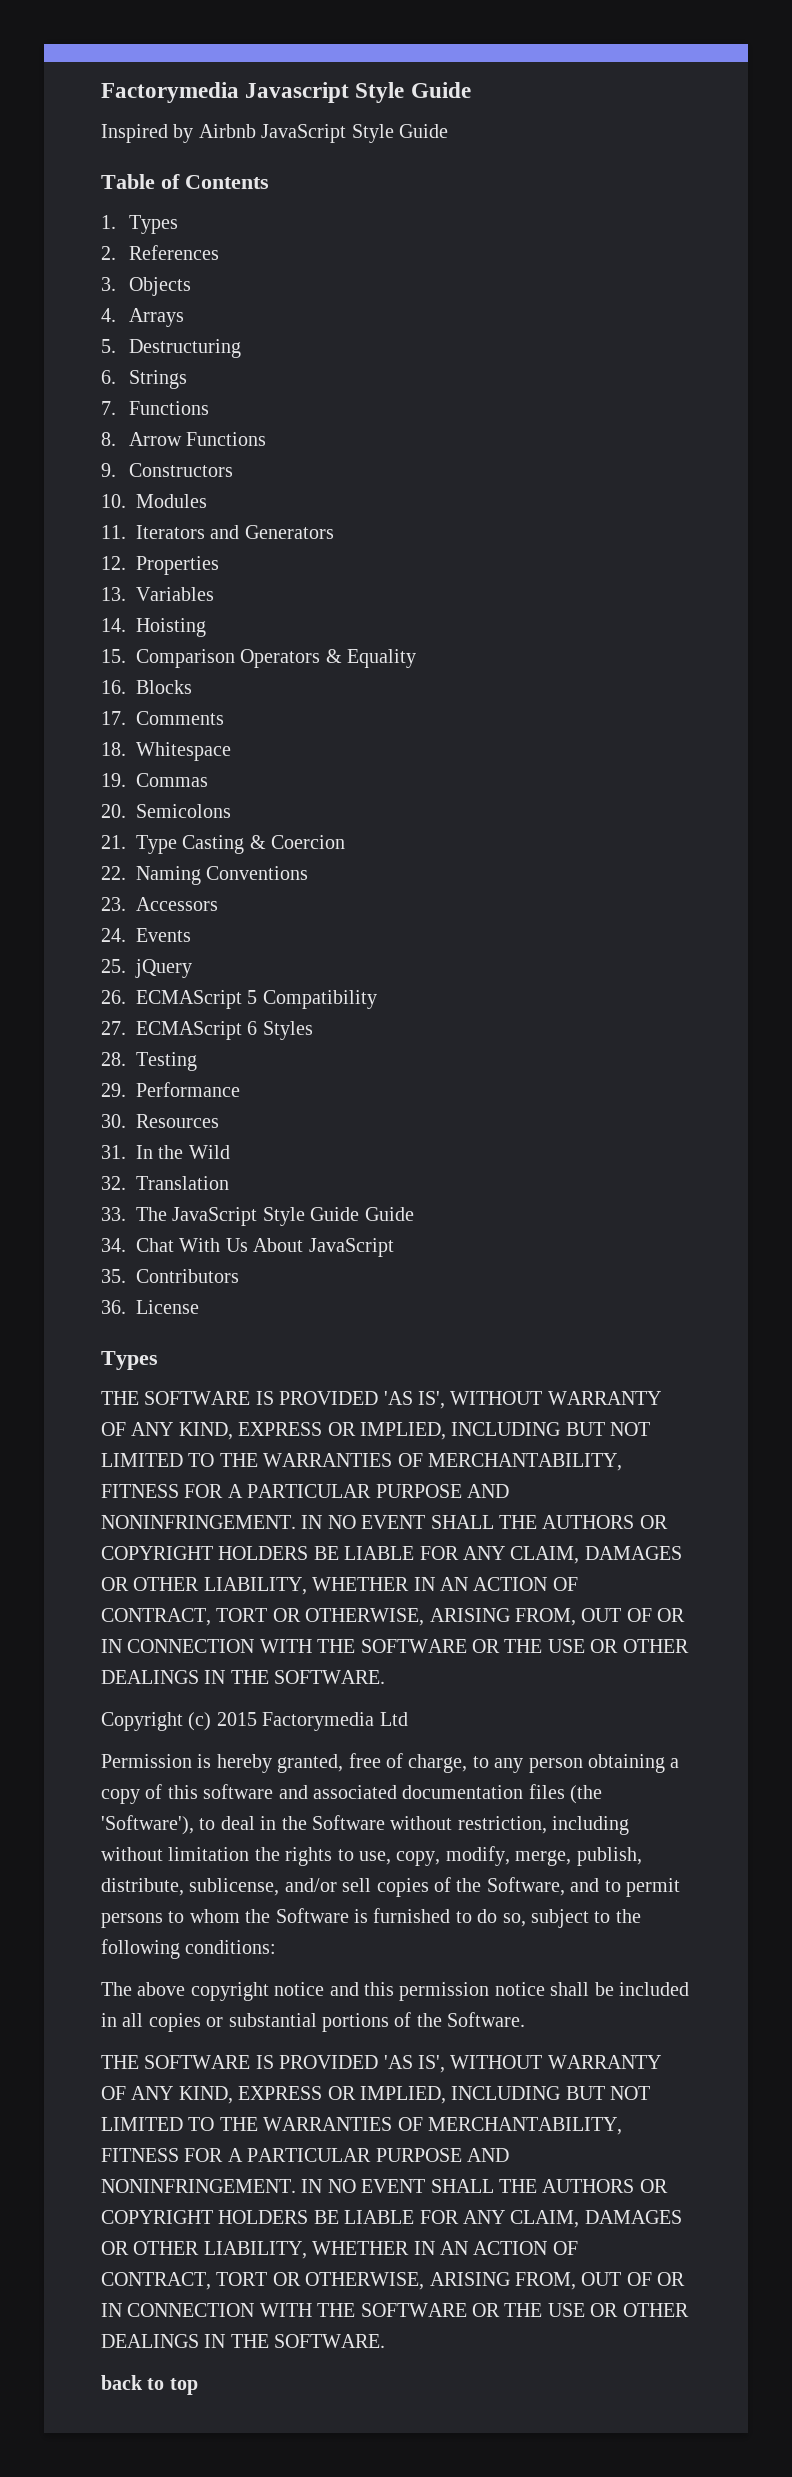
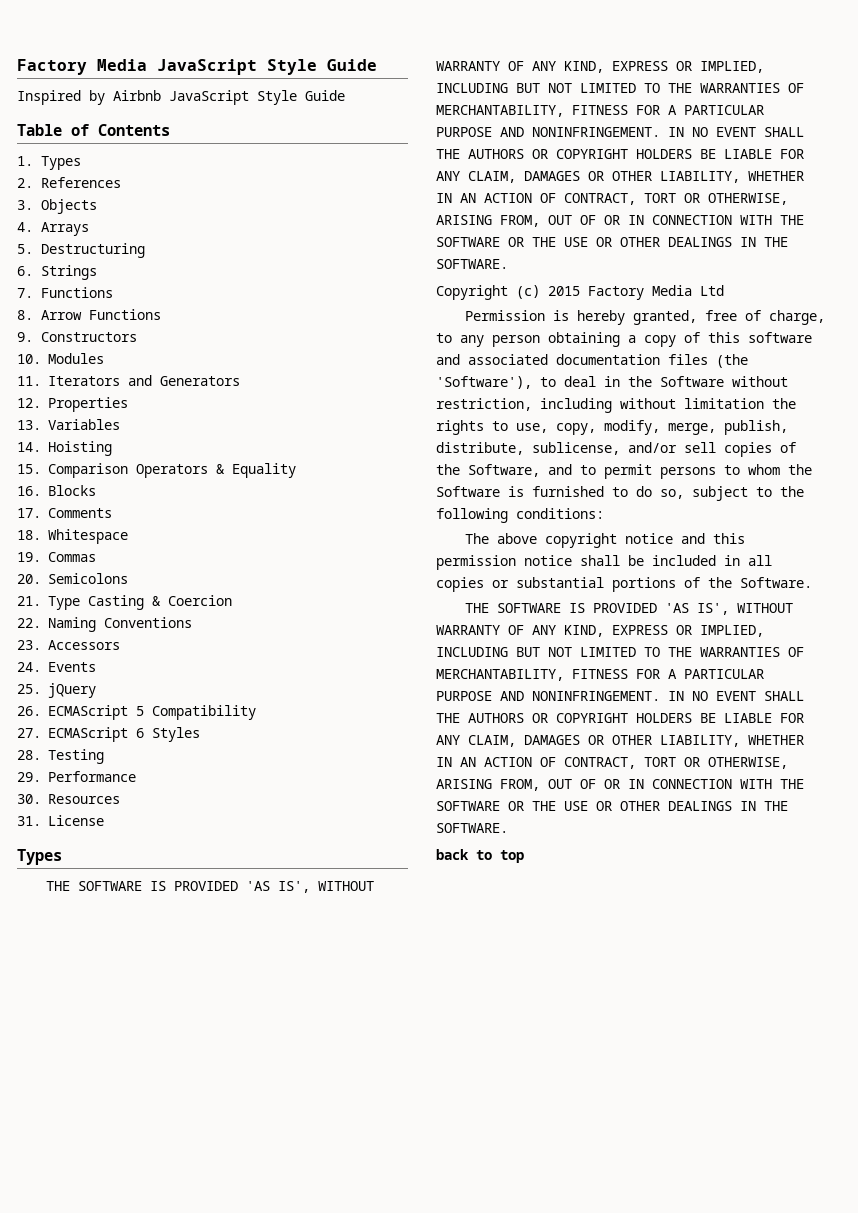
- Factorymedia Javascript Style Guide
+ Factory Media JavaScript Style Guide
- 31. In the Wild
- 32. Translation
- 33. The JavaScript Style Guide Guide
- 34. Chat With Us About JavaScript
- 35. Contributors
- 36. License
+ 31. License
- Copyright (c) 2015 Factorymedia Ltd
+ Copyright (c) 2015 Factory Media Ltd

